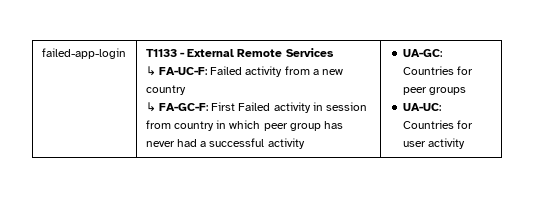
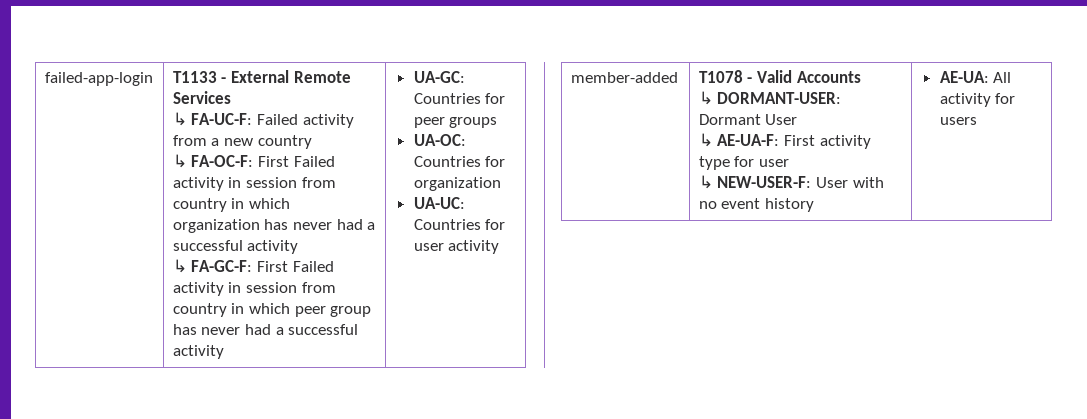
+ ↳ FA-OC-F: First Failed activity in session from country in which organization has never had a successful activity
+ UA-OC: Countries for organization
+ member-added | T1078 - Valid Accounts
+ ↳ DORMANT-USER: Dormant User
+ ↳ AE-UA-F: First activity type for user
+ ↳ NEW-USER-F: User with no event history | AE-UA: All activity for users

